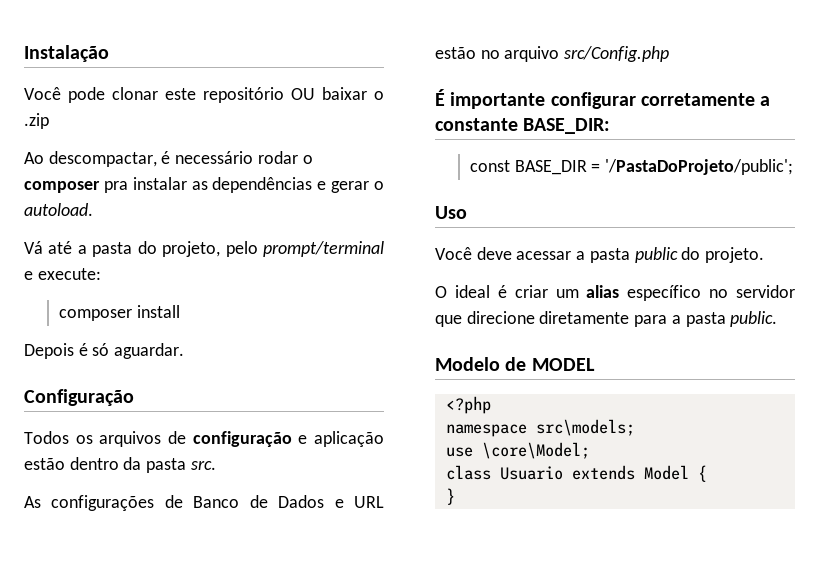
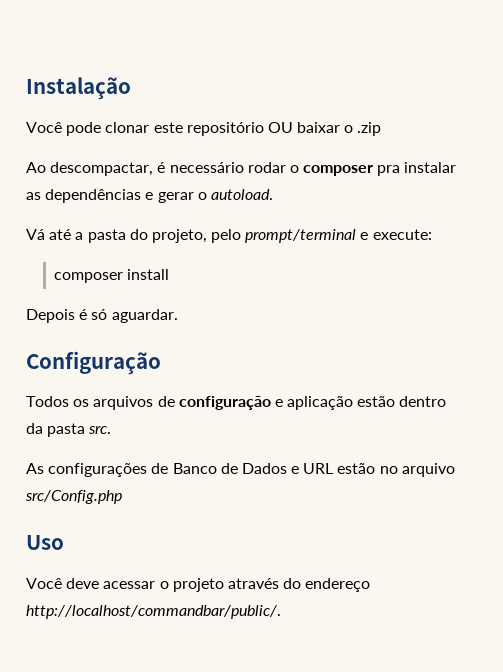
- É importante configurar corretamente a constante BASE_DIR:
- const BASE_DIR = '/PastaDoProjeto/public';
  Uso
- Você deve acessar a pasta public do projeto.
- O ideal é criar um alias específico no servidor que direcione diretamente para a pasta public.
- Modelo de MODEL
- <?php
- namespace src\models;
- use \core\Model;
- class Usuario extends Model {
- }
+ Você deve acessar o projeto através do endereço http://localhost/commandbar/public/.

